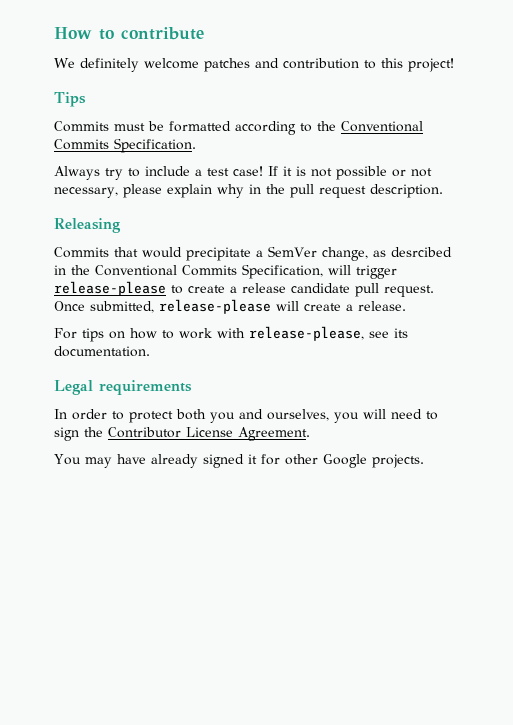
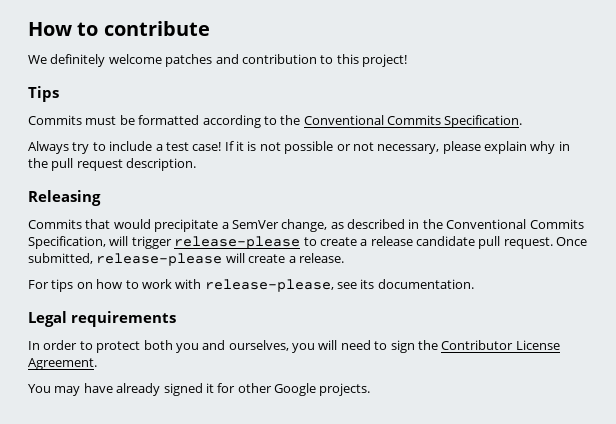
- Commits that would precipitate a SemVer change, as desrcibed in the Conventional Commits Specification, will trigger release-please to create a release candidate pull request.
+ Commits that would precipitate a SemVer change, as described in the Conventional Commits Specification, will trigger release-please to create a release candidate pull request.

